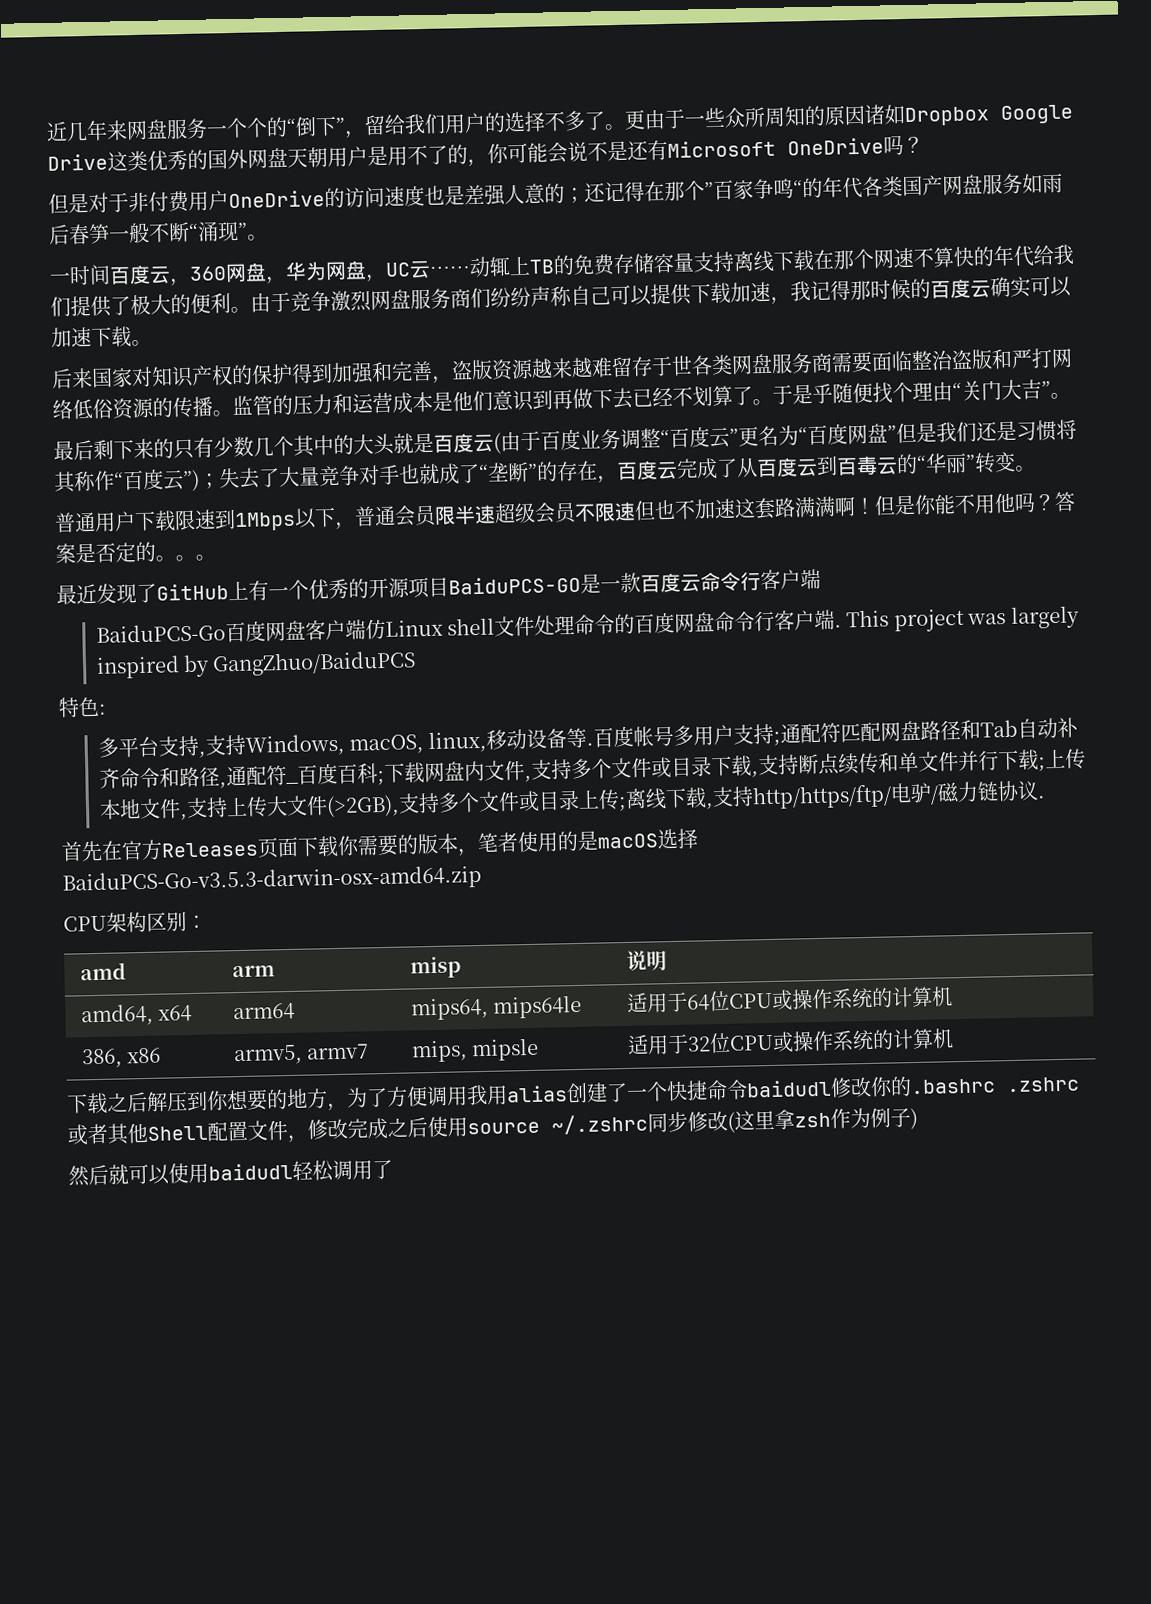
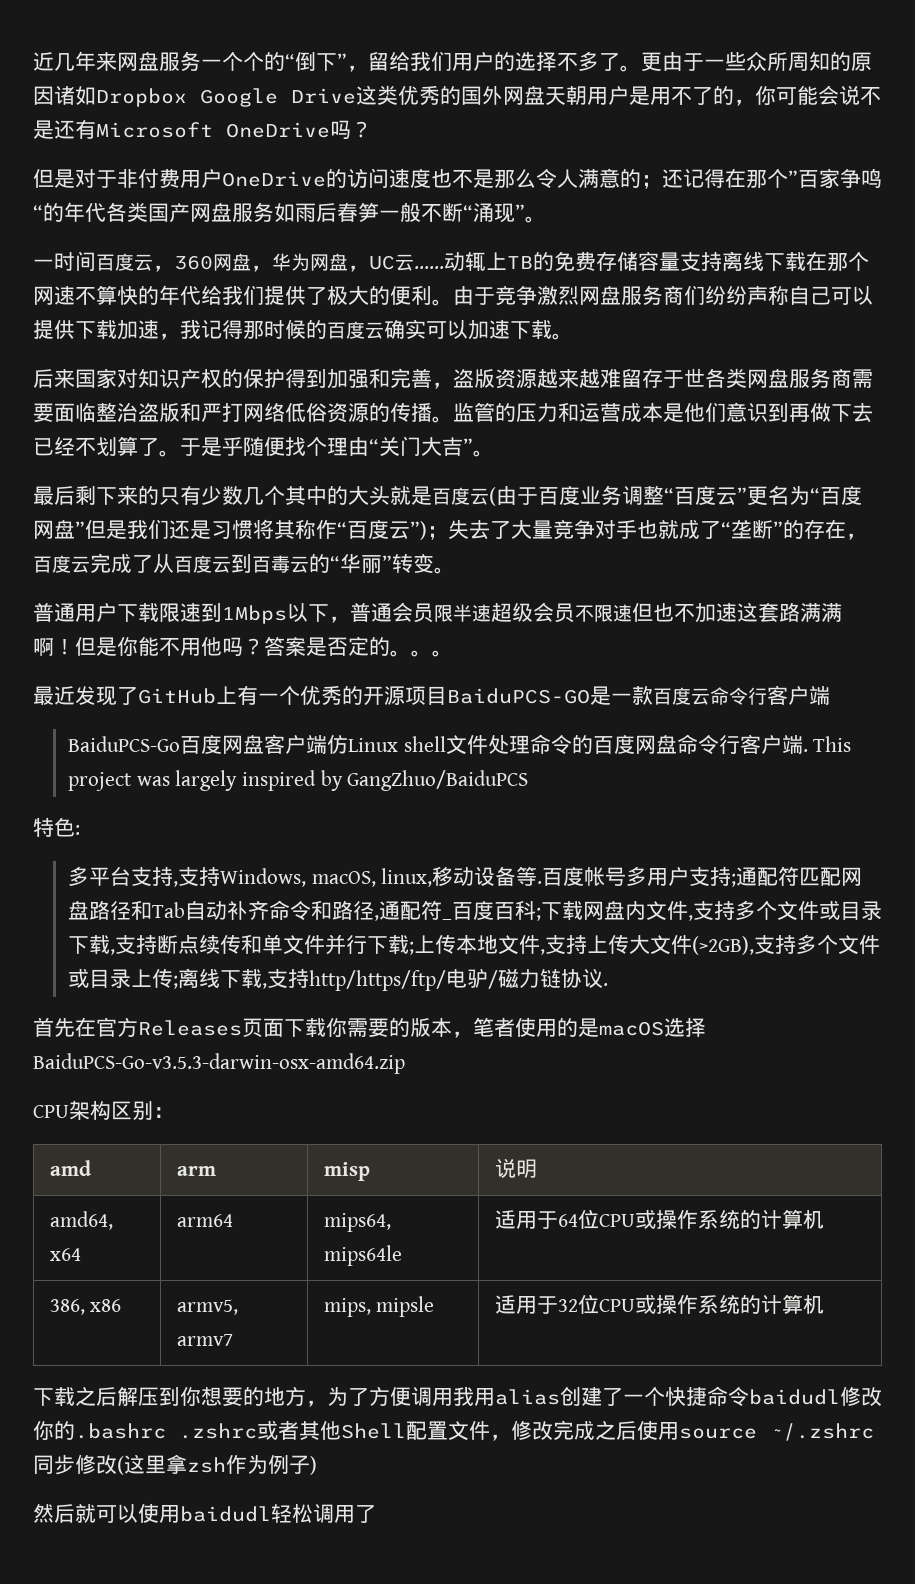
- 但是对于非付费用户OneDrive的访问速度也是差强人意的；还记得在那个”百家争鸣“的年代各类国产网盘服务如雨后春笋一般不断“涌现”。
+ 但是对于非付费用户OneDrive的访问速度也不是那么令人满意的；还记得在那个”百家争鸣“的年代各类国产网盘服务如雨后春笋一般不断“涌现”。

